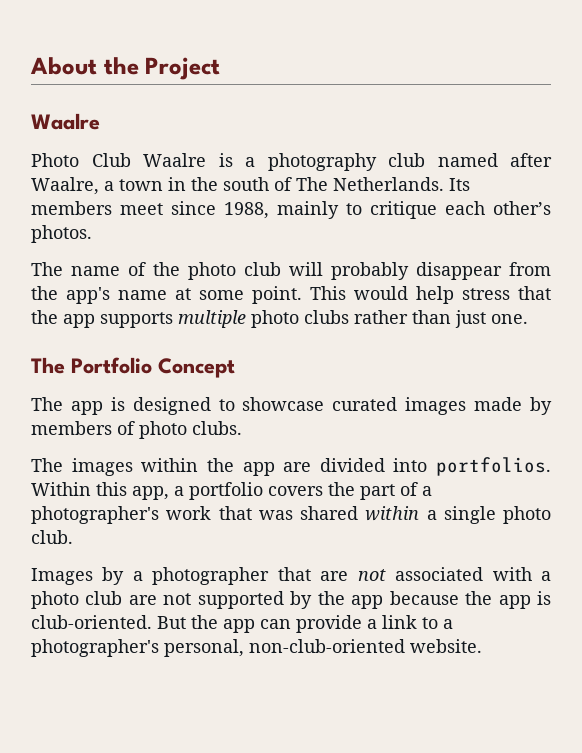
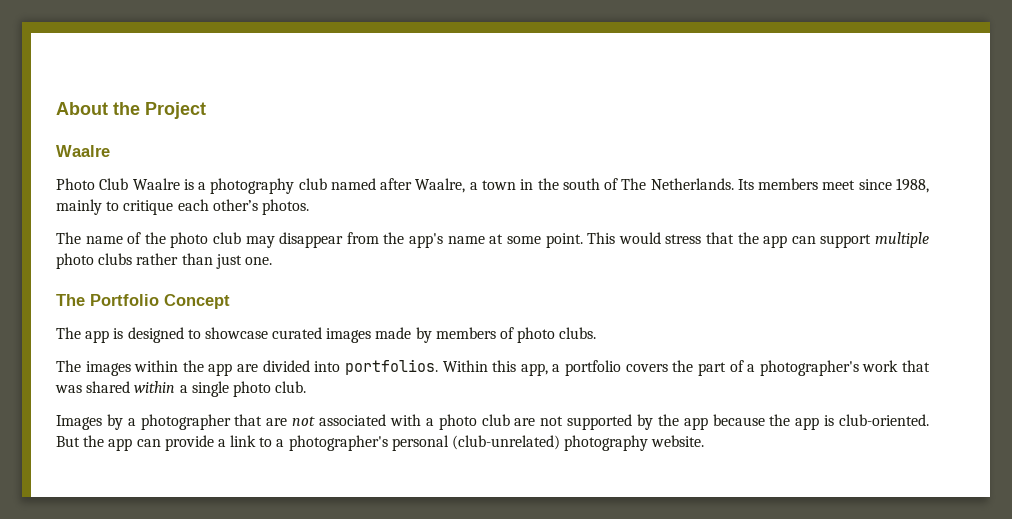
- The name of the photo club will probably disappear from the app's name at some point.
+ The name of the photo club may disappear from the app's name at some point.
- This would help stress that the app supports multiple photo clubs rather than just one.
+ This would stress that the app can support multiple photo clubs rather than just one.
- But the app can provide a link to a photographer's personal, non-club-oriented website.
+ But the app can provide a link to a photographer's personal (club-unrelated) photography website.

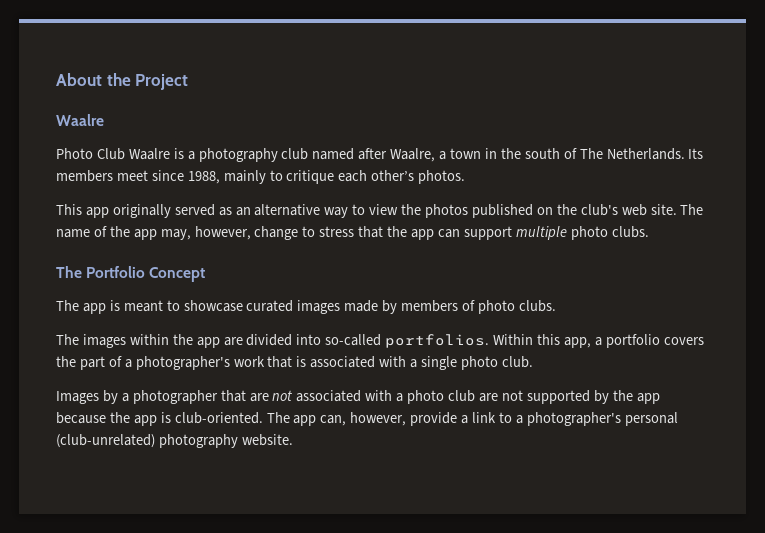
- The name of the photo club may disappear from the app's name at some point. This would stress that the app can support multiple photo clubs rather than just one.
+ This app originally served as an alternative way to view the photos published on the club's web site. The name of the app may, however, change to stress that the app can support multiple photo clubs.
- The app is designed to showcase curated images made by members of photo clubs.
+ The app is meant to showcase curated images made by members of photo clubs.
- The images within the app are divided into portfolios.
+ The images within the app are divided into so-called portfolios.
- Within this app, a portfolio covers the part of a photographer's work that was shared within a single photo club.
+ Within this app, a portfolio covers the part of a photographer's work that is associated with a single photo club.
- But the app can provide a link to a photographer's personal (club-unrelated) photography website.
+ The app can, however, provide a link to a photographer's personal (club-unrelated) photography website.

